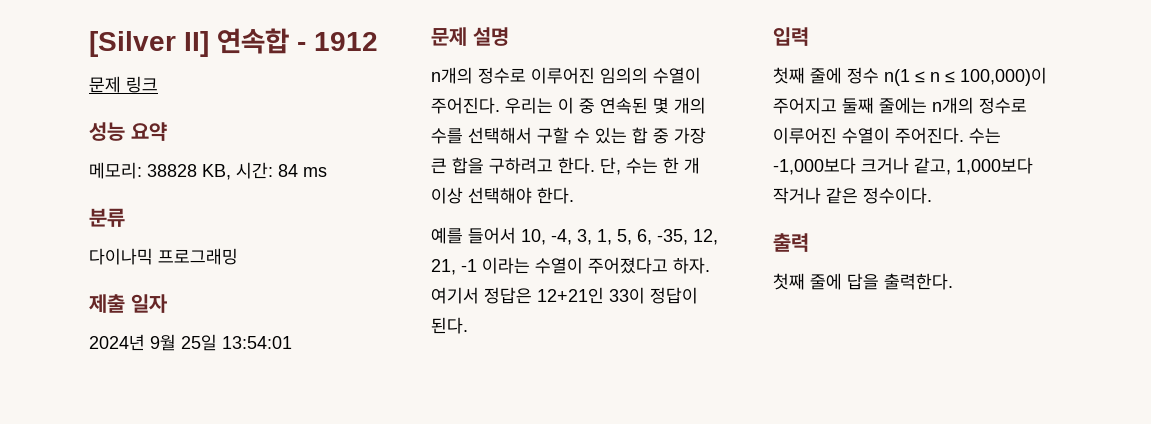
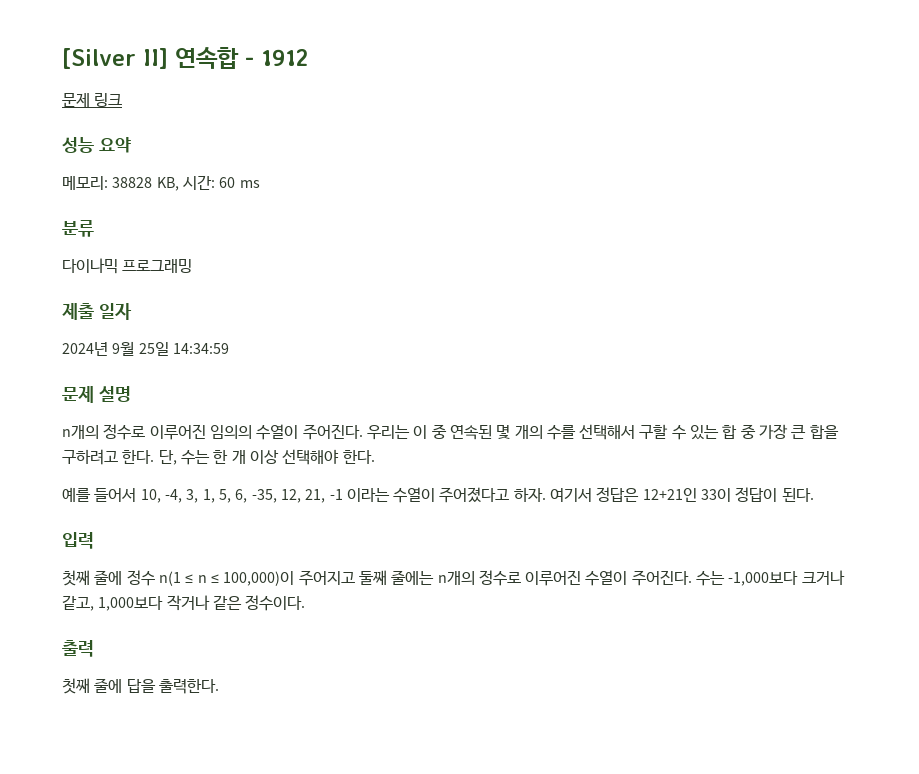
- 메모리: 38828 KB, 시간: 84 ms
+ 메모리: 38828 KB, 시간: 60 ms
- 2024년 9월 25일 13:54:01
+ 2024년 9월 25일 14:34:59

